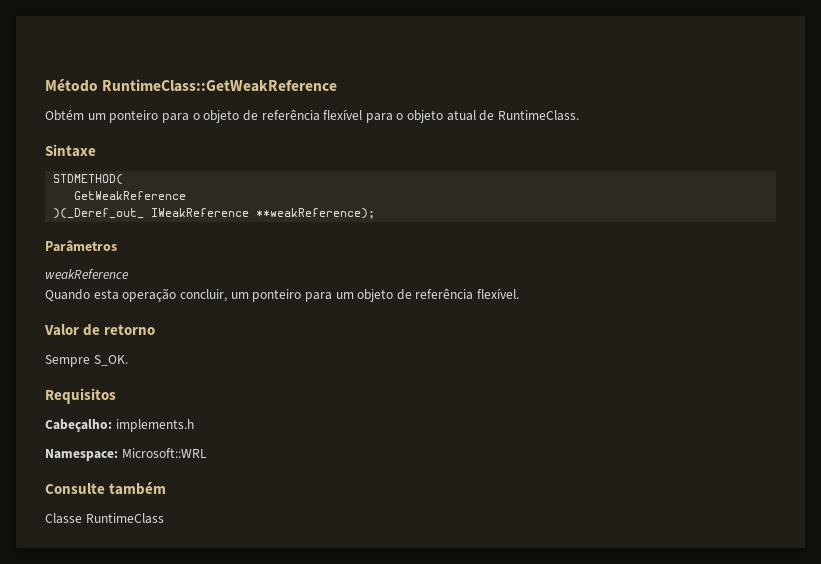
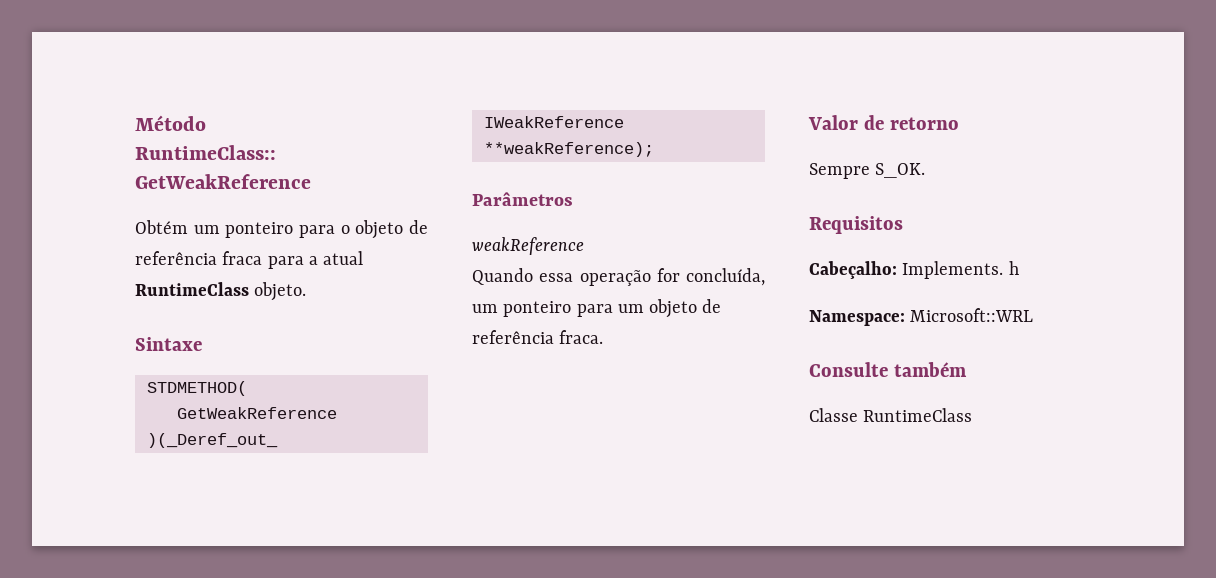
- Obtém um ponteiro para o objeto de referência flexível para o objeto atual de RuntimeClass.
+ Obtém um ponteiro para o objeto de referência fraca para a atual RuntimeClass objeto.
- Quando esta operação concluir, um ponteiro para um objeto de referência flexível.
+ Quando essa operação for concluída, um ponteiro para um objeto de referência fraca.
- Cabeçalho: implements.h
+ Cabeçalho: Implements. h

